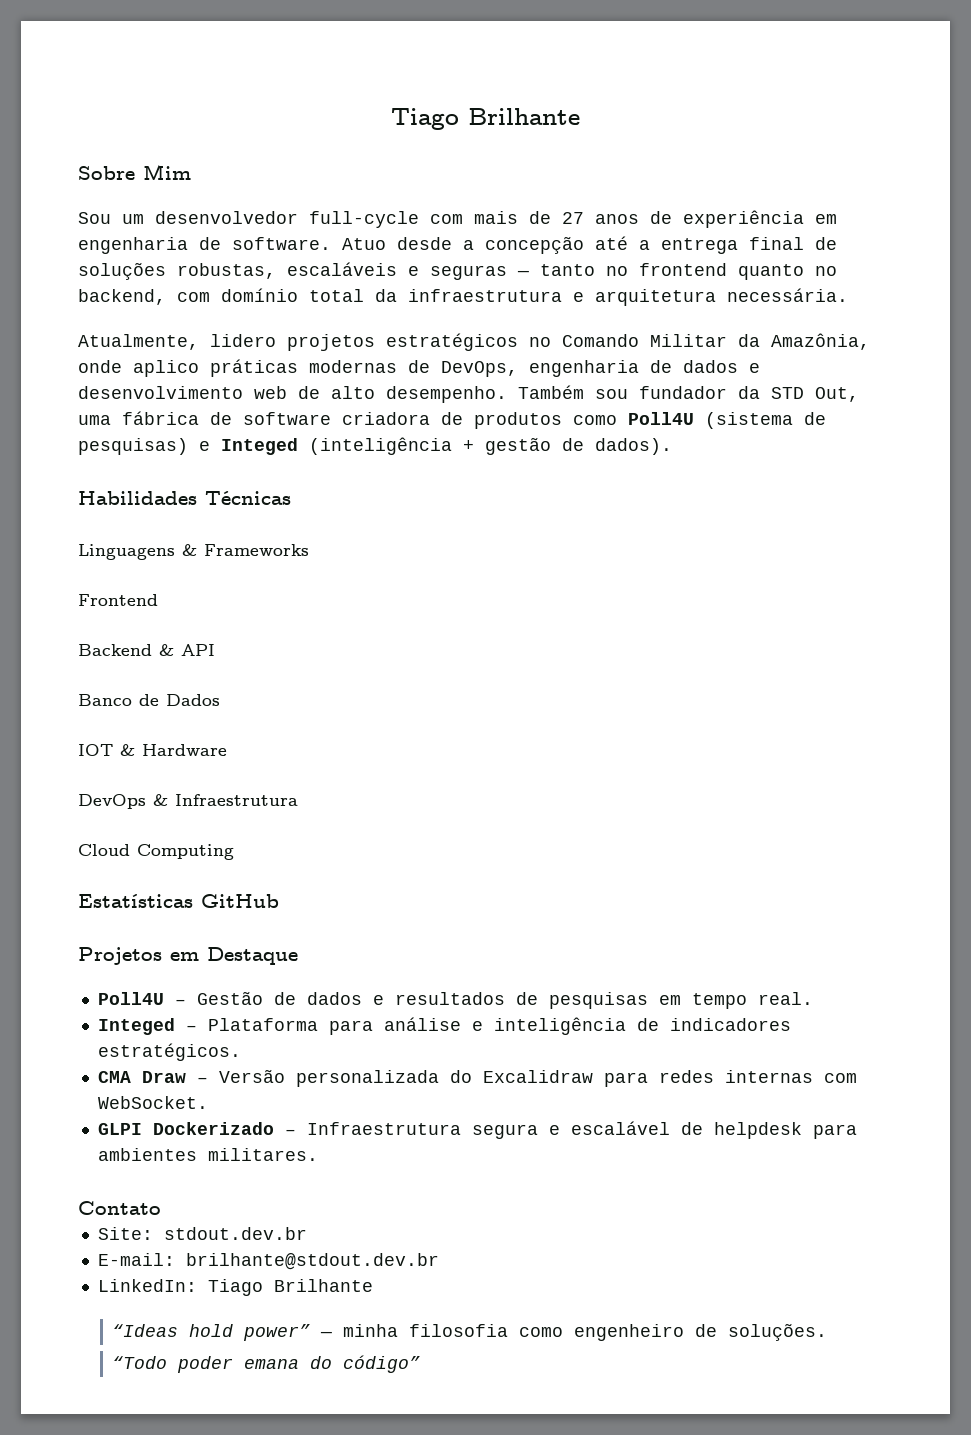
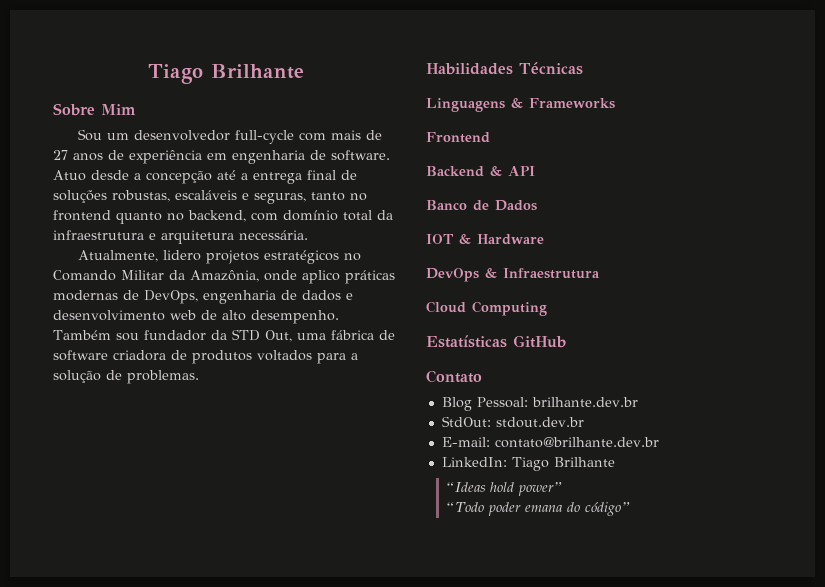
- Atuo desde a concepção até a entrega final de soluções robustas, escaláveis e seguras — tanto no frontend quanto no backend, com domínio total da infraestrutura e arquitetura necessária.
+ Atuo desde a concepção até a entrega final de soluções robustas, escaláveis e seguras, tanto no frontend quanto no backend, com domínio total da infraestrutura e arquitetura necessária.
- Também sou fundador da STD Out, uma fábrica de software criadora de produtos como Poll4U (sistema de pesquisas) e Integed (inteligência + gestão de dados).
+ Também sou fundador da STD Out, uma fábrica de software criadora de produtos voltados para a solução de problemas.
- Projetos em Destaque
- Poll4U – Gestão de dados e resultados de pesquisas em tempo real.
- Integed – Plataforma para análise e inteligência de indicadores estratégicos.
- CMA Draw – Versão personalizada do Excalidraw para redes internas com WebSocket.
- GLPI Dockerizado – Infraestrutura segura e escalável de helpdesk para ambientes militares.
  Contato
- Site: stdout.dev.br
+ Blog Pessoal: brilhante.dev.br
+ StdOut: stdout.dev.br
- E-mail: brilhante@stdout.dev.br
+ E-mail: contato@brilhante.dev.br
- “Ideas hold power” — minha filosofia como engenheiro de soluções.
+ “Ideas hold power”

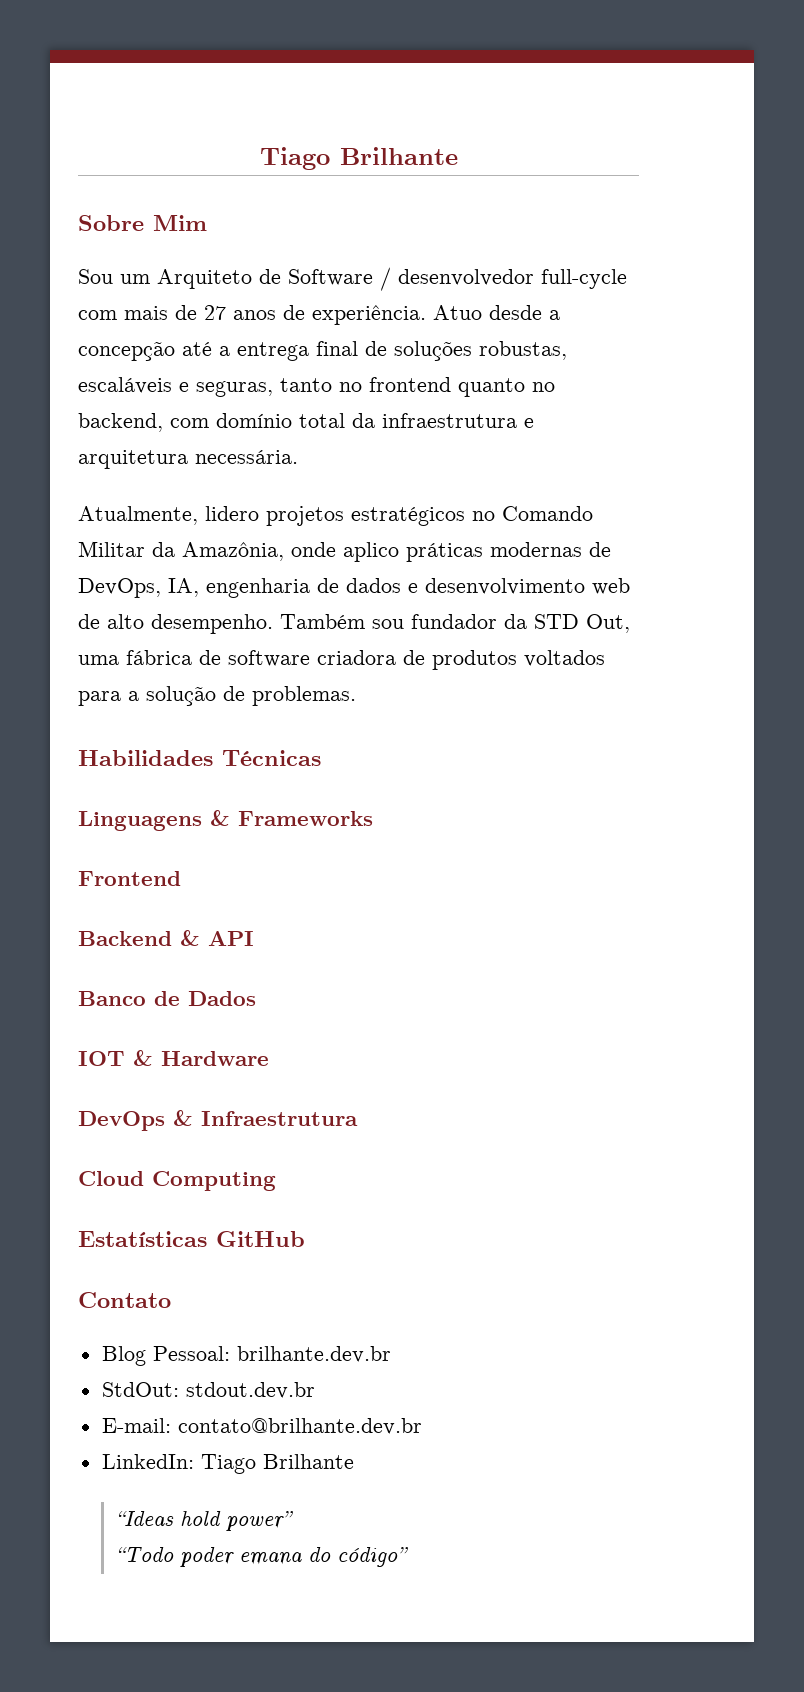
- Sou um desenvolvedor full-cycle com mais de 27 anos de experiência em engenharia de software.
+ Sou um Arquiteto de Software / desenvolvedor full-cycle com mais de 27 anos de experiência.
- Atualmente, lidero projetos estratégicos no Comando Militar da Amazônia, onde aplico práticas modernas de DevOps, engenharia de dados e desenvolvimento web de alto desempenho.
+ Atualmente, lidero projetos estratégicos no Comando Militar da Amazônia, onde aplico práticas modernas de DevOps, IA, engenharia de dados e desenvolvimento web de alto desempenho.

